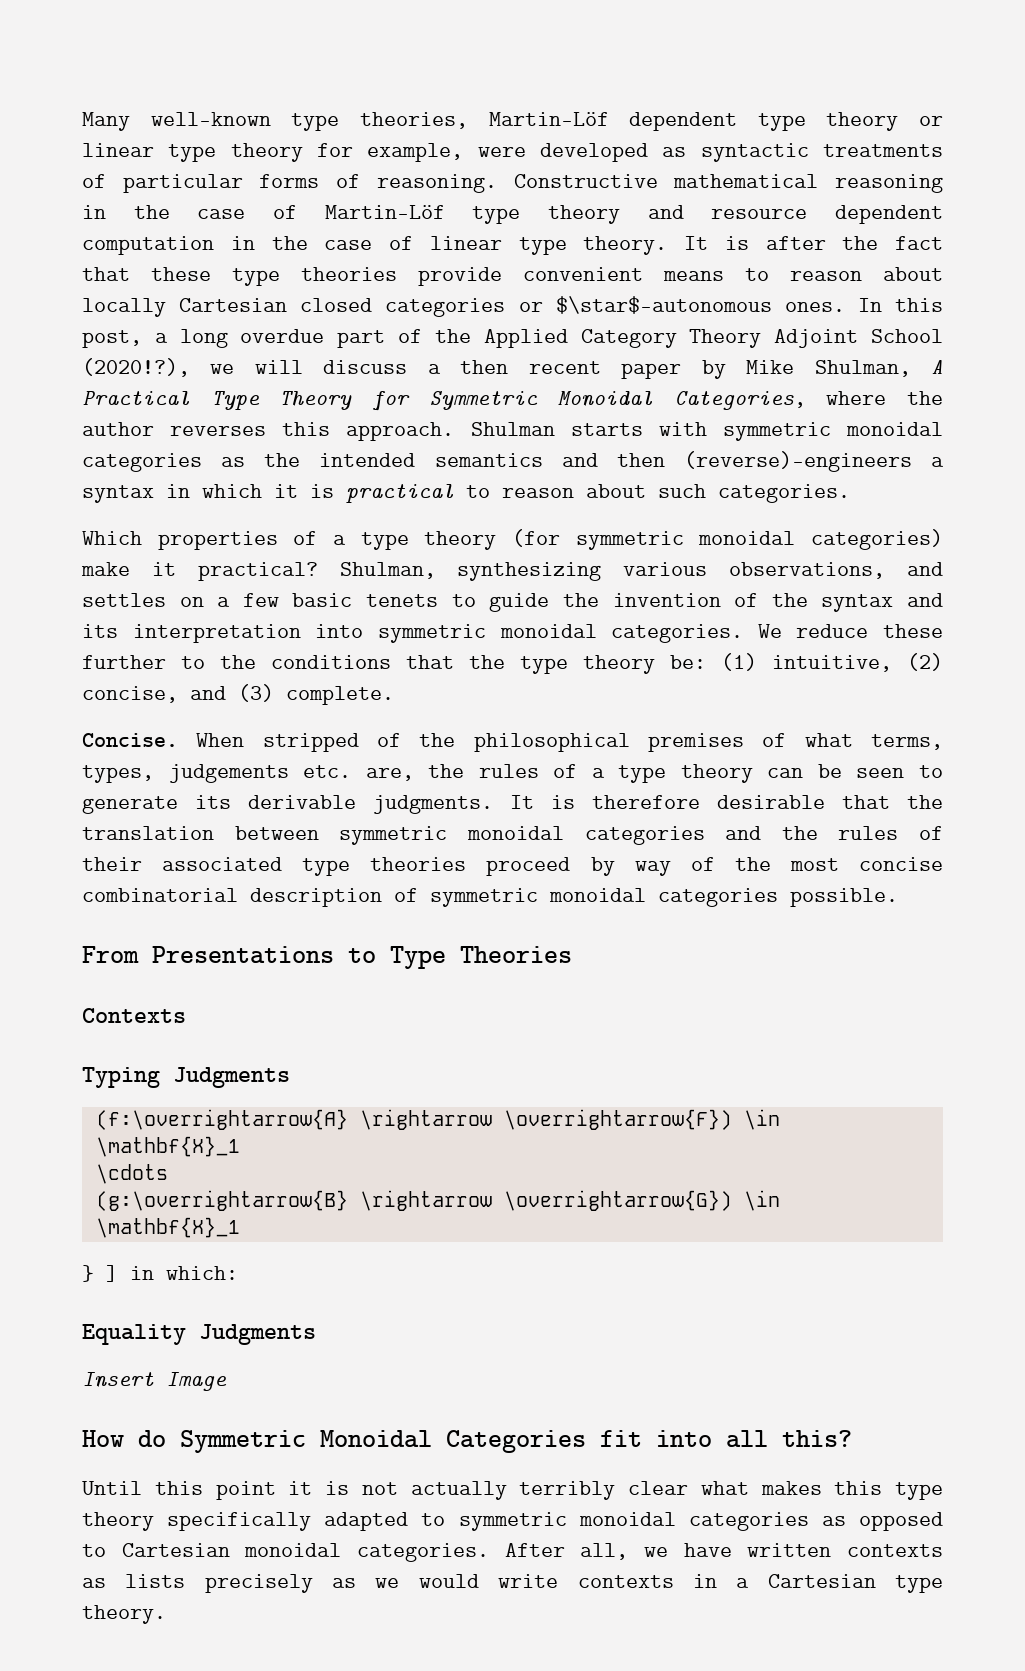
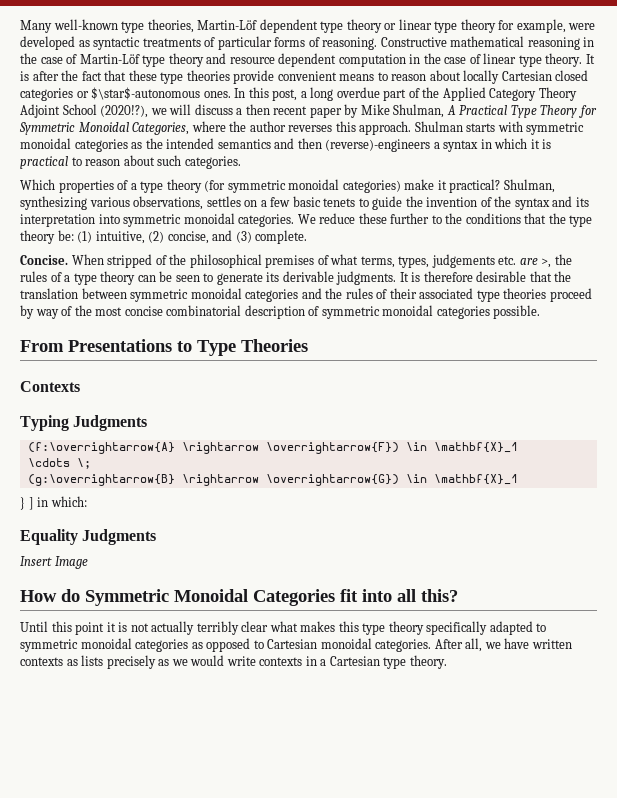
- Shulman, synthesizing various observations, and settles on a few basic tenets to guide the invention of the syntax and its interpretation into symmetric monoidal categories.
+ Shulman, synthesizing various observations, settles on a few basic tenets to guide the invention of the syntax and its interpretation into symmetric monoidal categories.
- When stripped of the philosophical premises of what terms, types, judgements etc. are, the rules of a type theory can be seen to generate its derivable judgments.
+ When stripped of the philosophical premises of what terms, types, judgements etc. are >, the rules of a type theory can be seen to generate its derivable judgments.
- \cdots
+ \cdots \;

